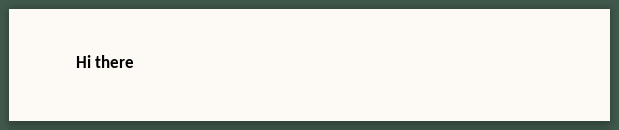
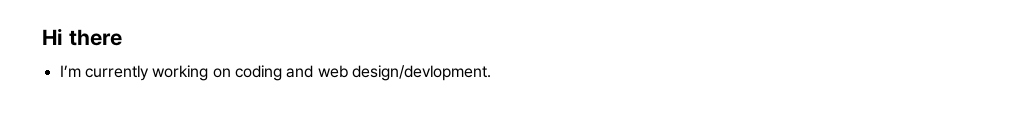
+ I’m currently working on coding and web design/devlopment.

